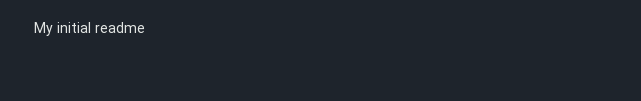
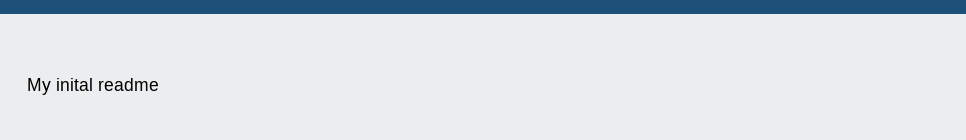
- My initial readme
+ My inital readme

